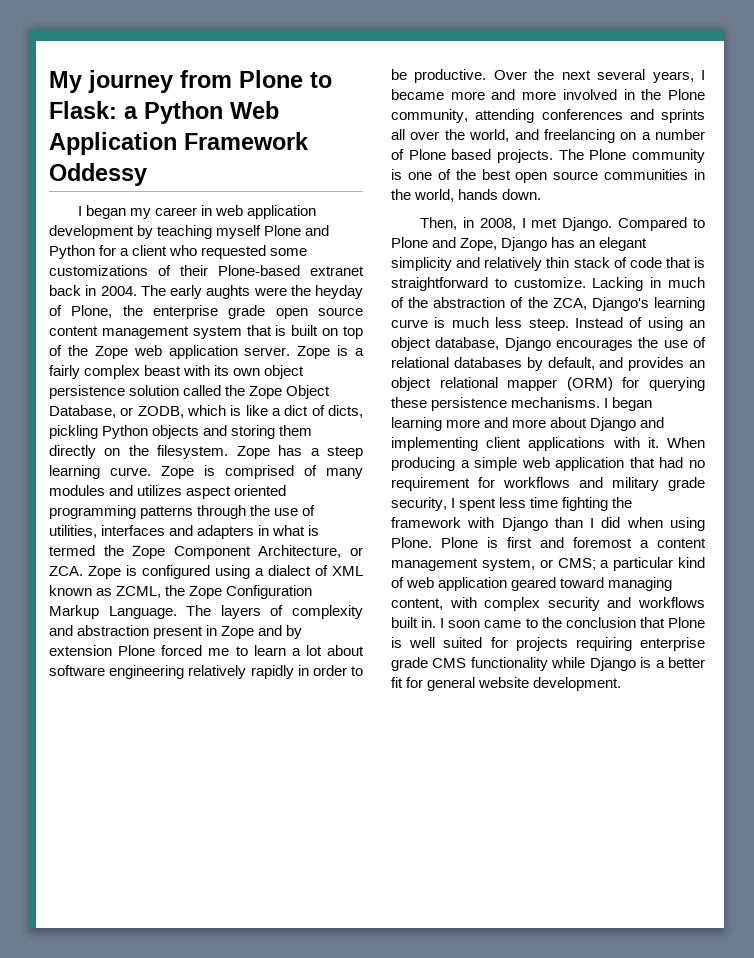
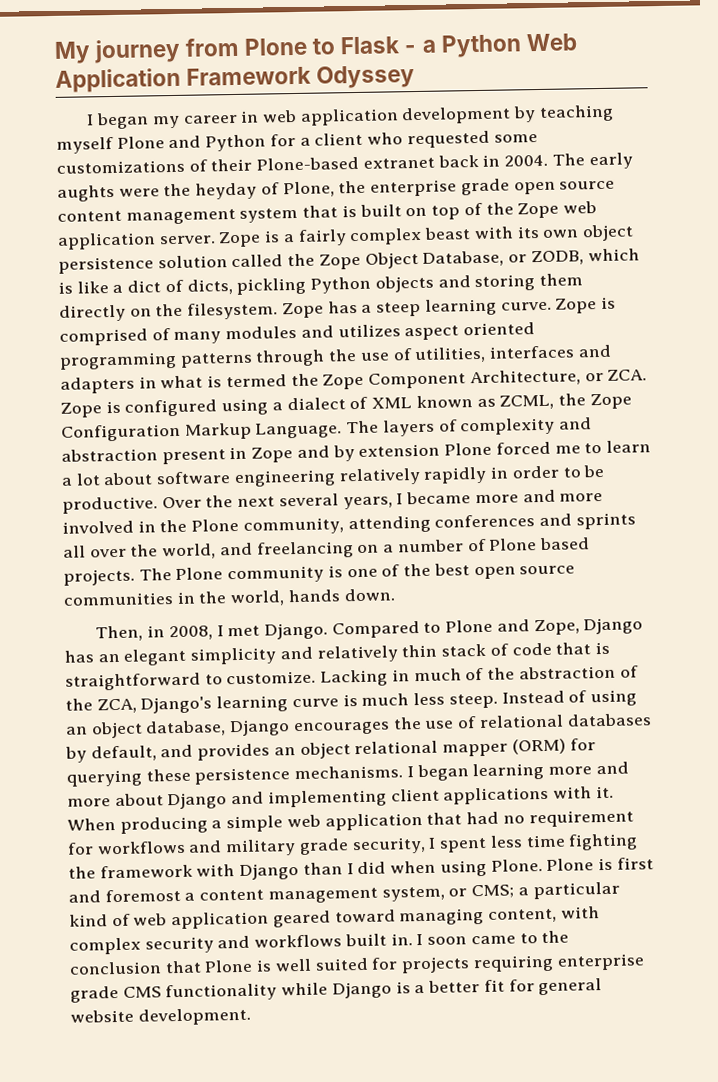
- My journey from Plone to Flask: a Python Web Application Framework Oddessy
+ My journey from Plone to Flask - a Python Web Application Framework Odyssey

